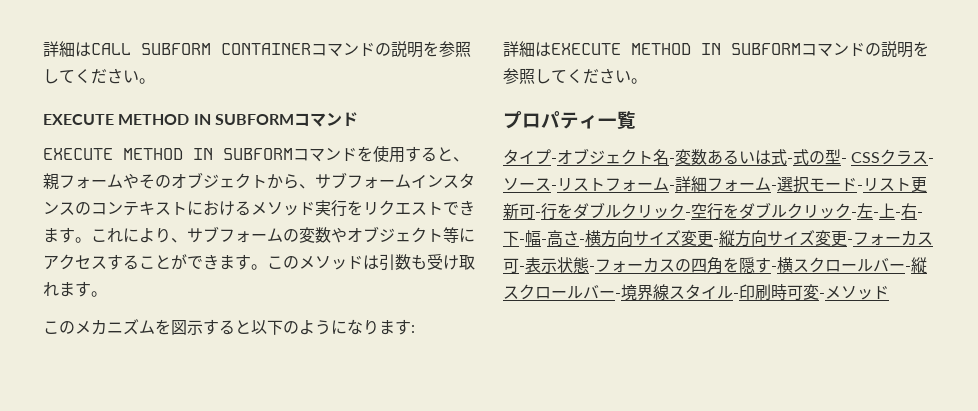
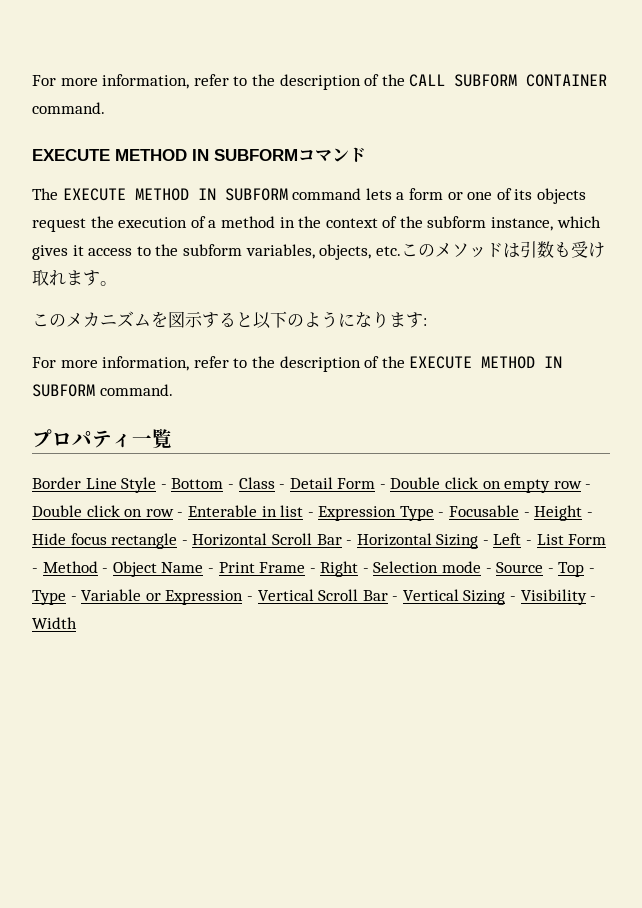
- 詳細はCALL SUBFORM CONTAINERコマンドの説明を参照してください。
+ For more information, refer to the description of the CALL SUBFORM CONTAINER command.
- EXECUTE METHOD IN SUBFORMコマンドを使用すると、親フォームやそのオブジェクトから、サブフォームインスタンスのコンテキストにおけるメソッド実行をリクエストできます。これにより、サブフォームの変数やオブジェクト等にアクセスすることができます。このメソッドは引数も受け取れます。
+ The EXECUTE METHOD IN SUBFORM command lets a form or one of its objects request the execution of a method in the context of the subform instance, which gives it access to the subform variables, objects, etc.このメソッドは引数も受け取れます。
- 詳細はEXECUTE METHOD IN SUBFORMコマンドの説明を参照してください。
+ For more information, refer to the description of the EXECUTE METHOD IN SUBFORM command.
  プロパティ一覧
- タイプ-オブジェクト名-変数あるいは式-式の型- CSSクラス-ソース-リストフォーム-詳細フォーム-選択モード-リスト更新可-行をダブルクリック-空行をダブルクリック-左-上-右-下-幅-高さ-横方向サイズ変更-縦方向サイズ変更-フォーカス可-表示状態-フォーカスの四角を隠す-横スクロールバー-縦スクロールバー-境界線スタイル-印刷時可変-メソッド
+ Border Line Style - Bottom - Class - Detail Form - Double click on empty row - Double click on row - Enterable in list - Expression Type - Focusable - Height - Hide focus rectangle - Horizontal Scroll Bar - Horizontal Sizing - Left - List Form - Method - Object Name - Print Frame - Right - Selection mode - Source - Top - Type - Variable or Expression - Vertical Scroll Bar - Vertical Sizing - Visibility - Width

